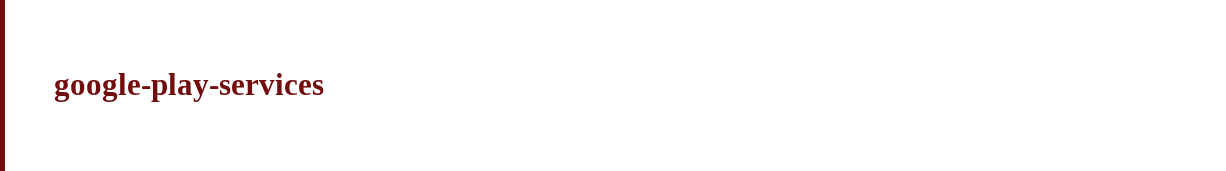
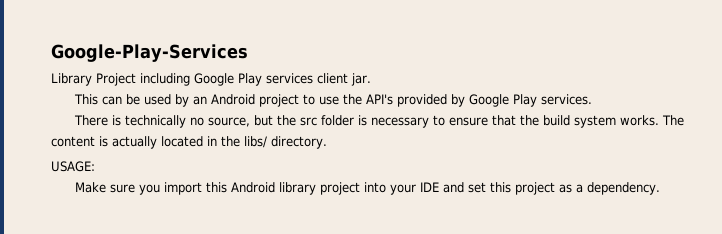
- google-play-services
+ Google-Play-Services
+ Library Project including Google Play services client jar.
+ This can be used by an Android project to use the API's provided by Google Play services.
+ There is technically no source, but the src folder is necessary to ensure that the build system works. The content is actually located in the libs/ directory.
+ USAGE:
+ Make sure you import this Android library project into your IDE and set this project as a dependency.

